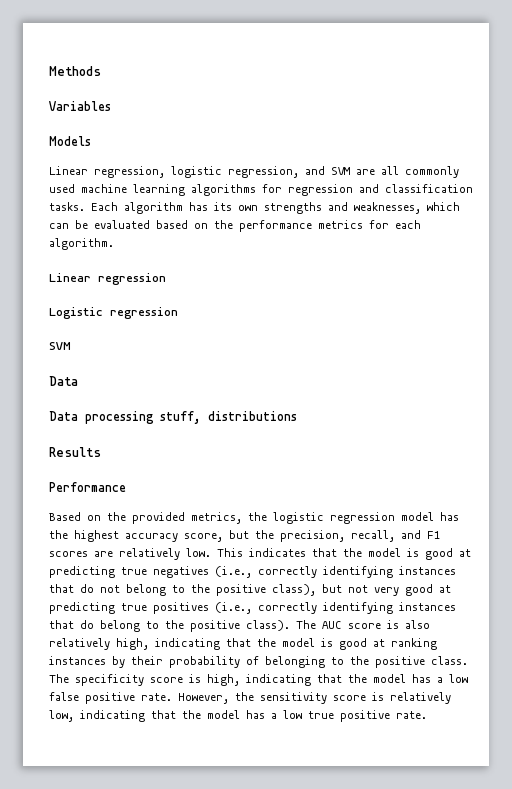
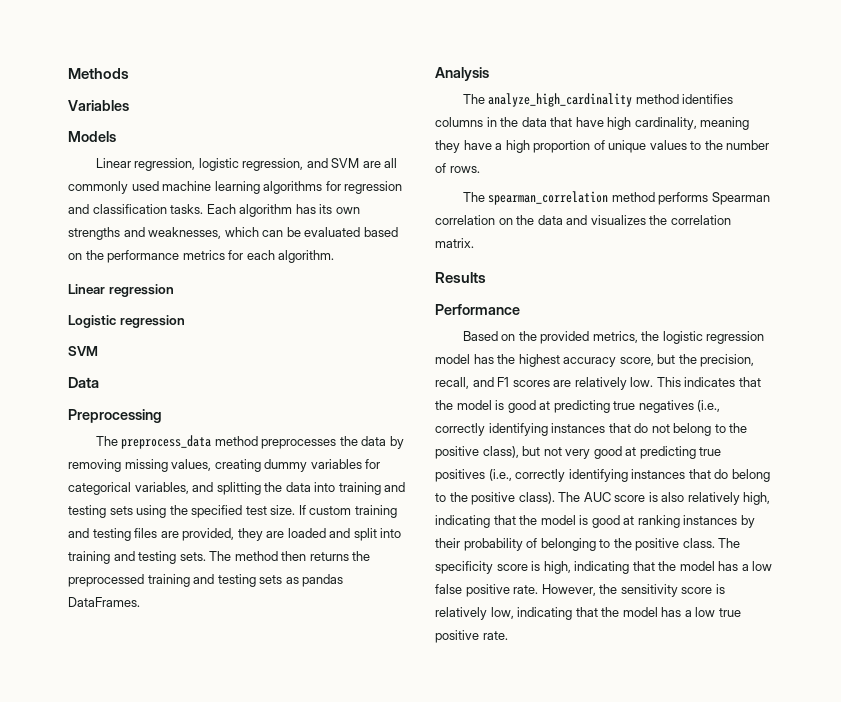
- Data processing stuff, distributions
+ Preprocessing
+ The preprocess_data method preprocesses the data by removing missing values, creating dummy variables for categorical variables, and splitting the data into training and testing sets using the specified test size. If custom training and testing files are provided, they are loaded and split into training and testing sets. The method then returns the preprocessed training and testing sets as pandas DataFrames.
+ Analysis
+ The analyze_high_cardinality method identifies columns in the data that have high cardinality, meaning they have a high proportion of unique values to the number of rows.
+ The spearman_correlation method performs Spearman correlation on the data and visualizes the correlation matrix.

